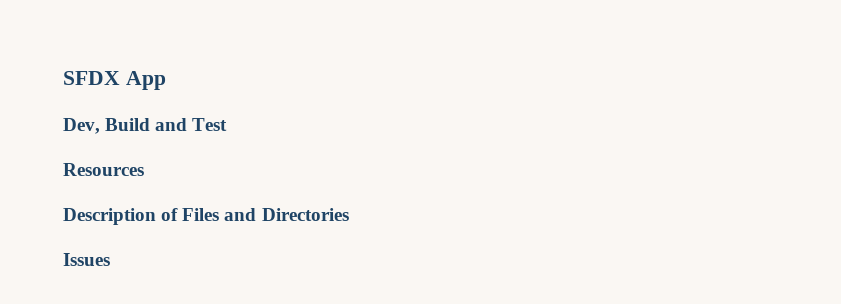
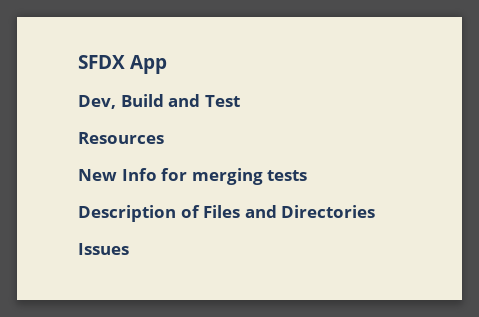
+ New Info for merging tests

